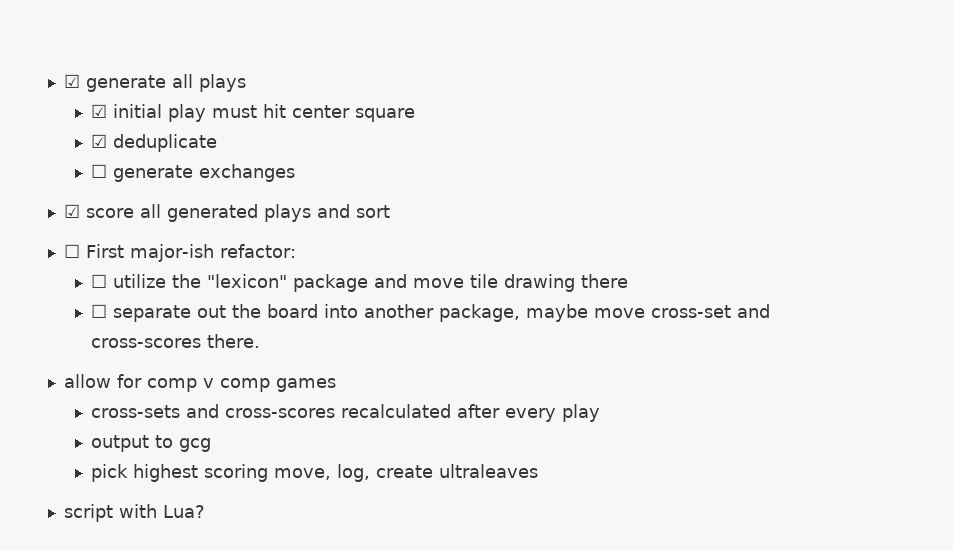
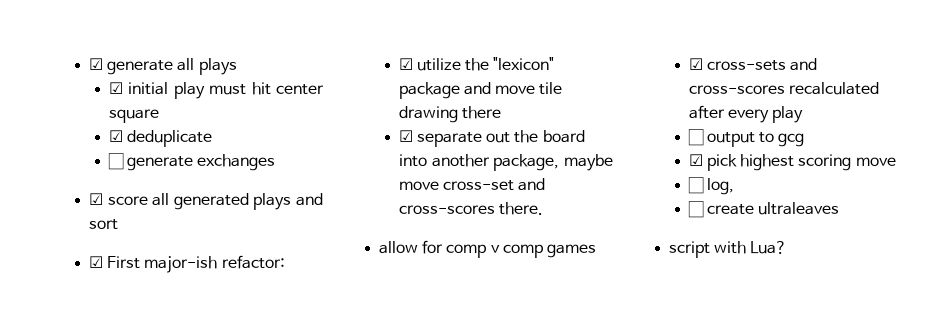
- ☐ First major-ish refactor:
+ ☑ First major-ish refactor:
- ☐ utilize the "lexicon" package and move tile drawing there
+ ☑ utilize the "lexicon" package and move tile drawing there
- ☐ separate out the board into another package, maybe move cross-set and cross-scores there.
+ ☑ separate out the board into another package, maybe move cross-set and cross-scores there.
- cross-sets and cross-scores recalculated after every play
+ ☑ cross-sets and cross-scores recalculated after every play
- output to gcg
+ ☐ output to gcg
- pick highest scoring move, log, create ultraleaves
+ ☑ pick highest scoring move
+ ☐ log,
+ ☐ create ultraleaves

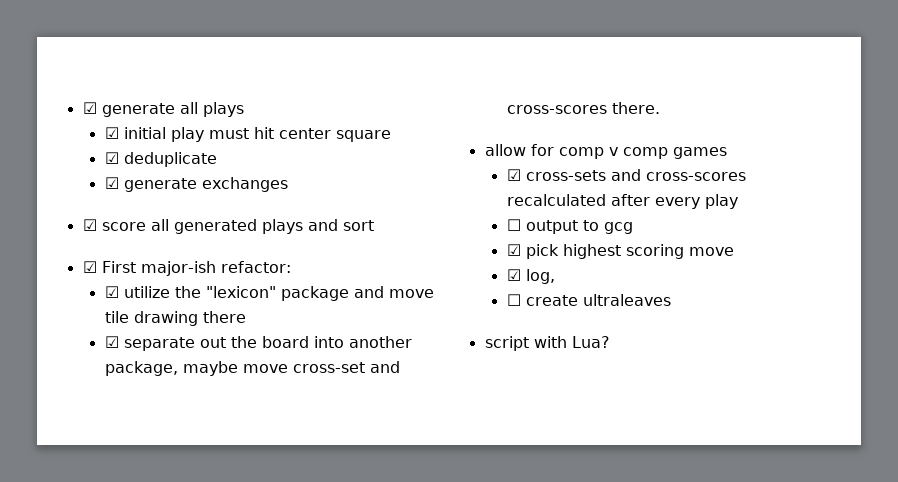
- ☐ generate exchanges
+ ☑ generate exchanges
- ☐ log,
+ ☑ log,

